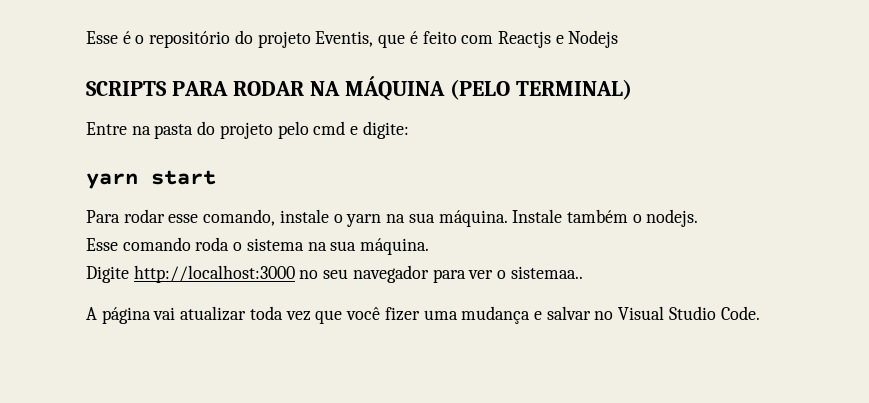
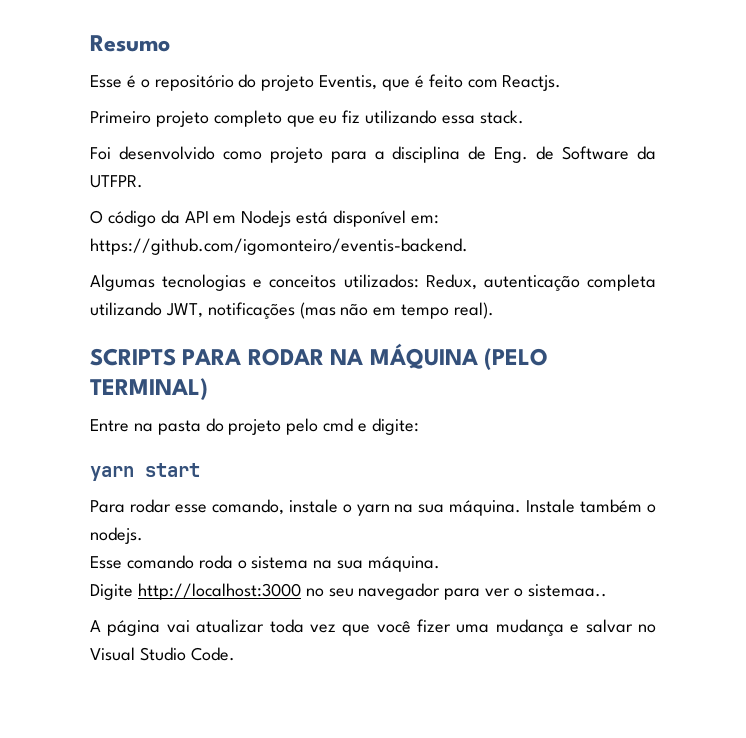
+ Resumo
- Esse é o repositório do projeto Eventis, que é feito com Reactjs e Nodejs
+ Esse é o repositório do projeto Eventis, que é feito com Reactjs.
+ Primeiro projeto completo que eu fiz utilizando essa stack.
+ Foi desenvolvido como projeto para a disciplina de Eng. de Software da UTFPR.
+ O código da API em Nodejs está disponível em: https://github.com/igomonteiro/eventis-backend.
+ Algumas tecnologias e conceitos utilizados: Redux, autenticação completa utilizando JWT, notificações (mas não em tempo real).

